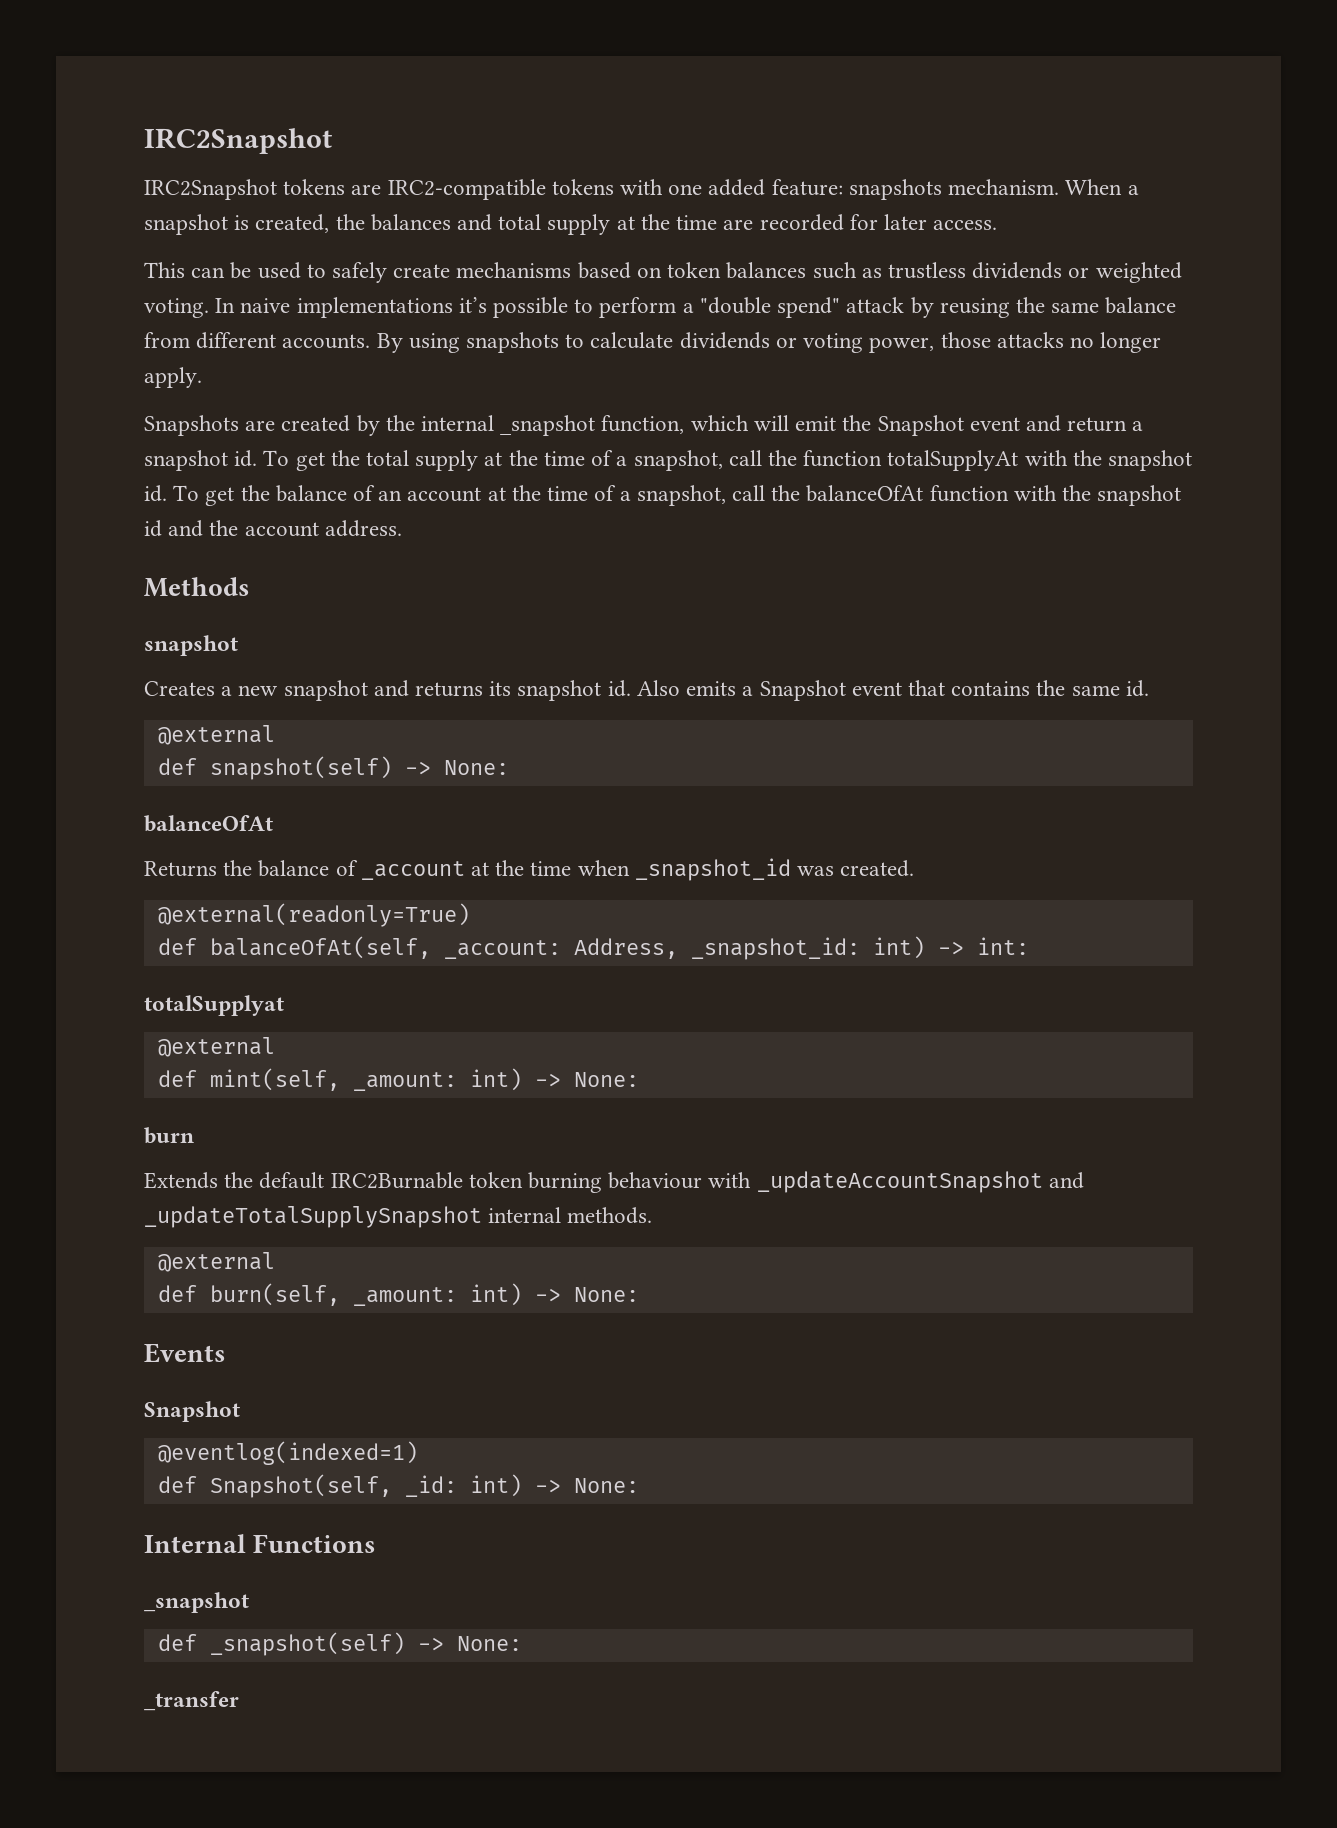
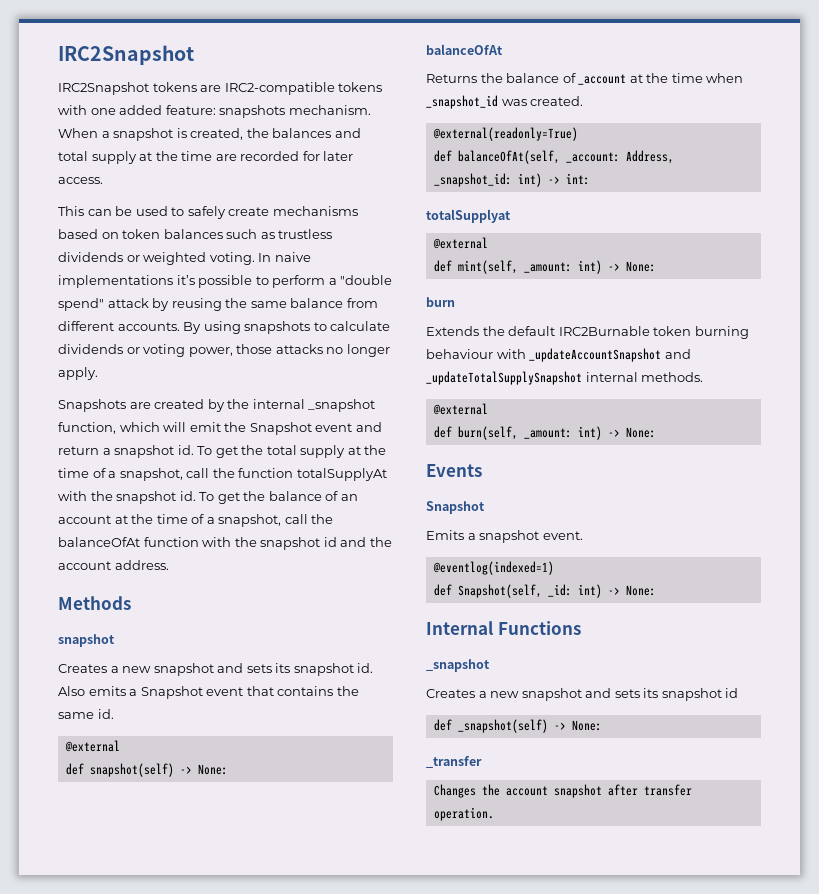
- Creates a new snapshot and returns its snapshot id.
+ Creates a new snapshot and sets its snapshot id.
+ Emits a snapshot event.
+ Creates a new snapshot and sets its snapshot id
+ Changes the account snapshot after transfer operation.

